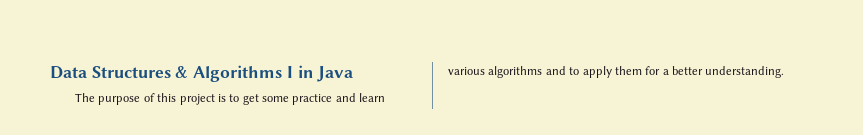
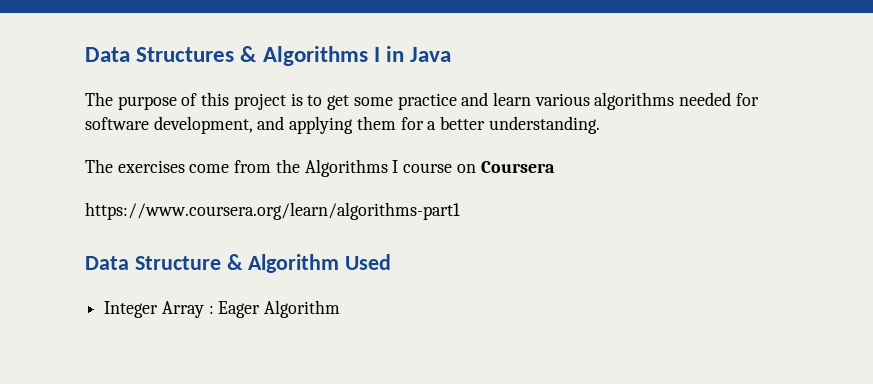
- The purpose of this project is to get some practice and learn various algorithms and to apply them for a better understanding.
+ The purpose of this project is to get some practice and learn various algorithms needed for software development, and applying them for a better understanding.
+ The exercises come from the Algorithms I course on Coursera
+ https://www.coursera.org/learn/algorithms-part1
+ Data Structure & Algorithm Used
+ Integer Array : Eager Algorithm

